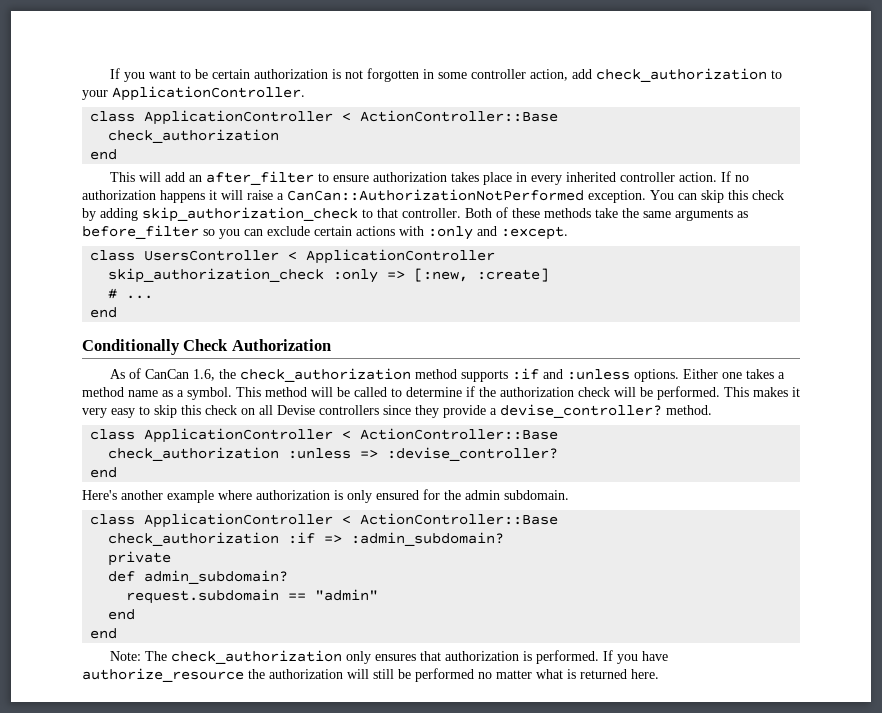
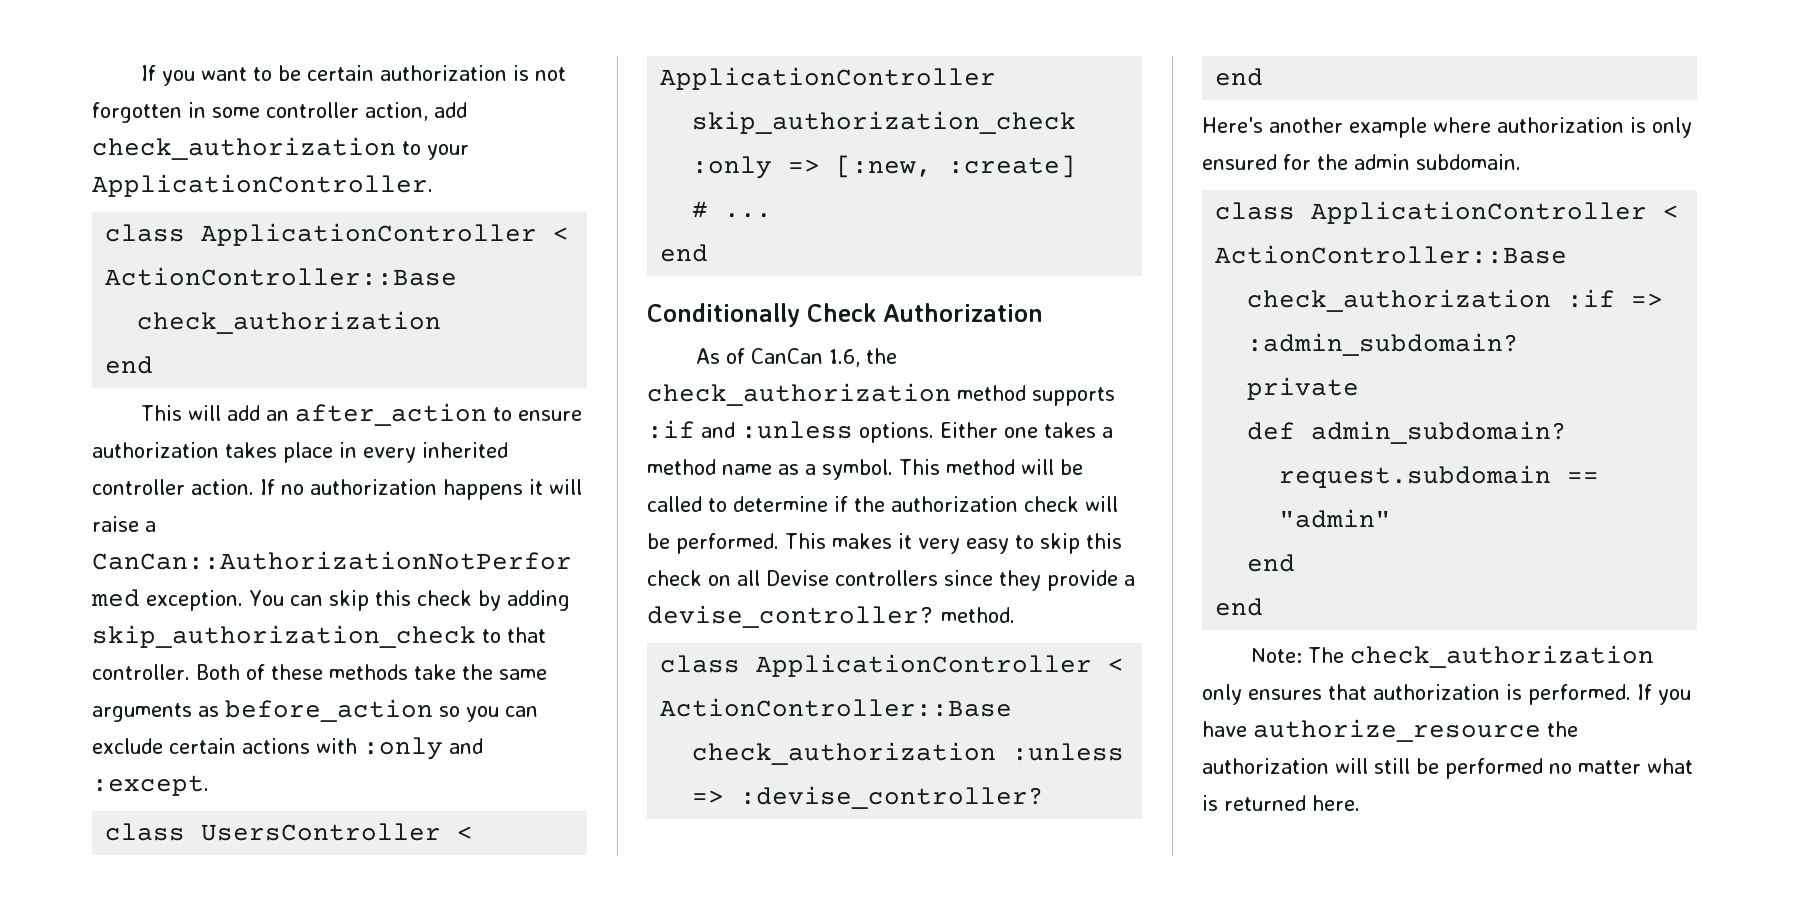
- This will add an after_filter to ensure authorization takes place in every inherited controller action.
+ This will add an after_action to ensure authorization takes place in every inherited controller action.
- Both of these methods take the same arguments as before_filter so you can exclude certain actions with :only and :except.
+ Both of these methods take the same arguments as before_action so you can exclude certain actions with :only and :except.

